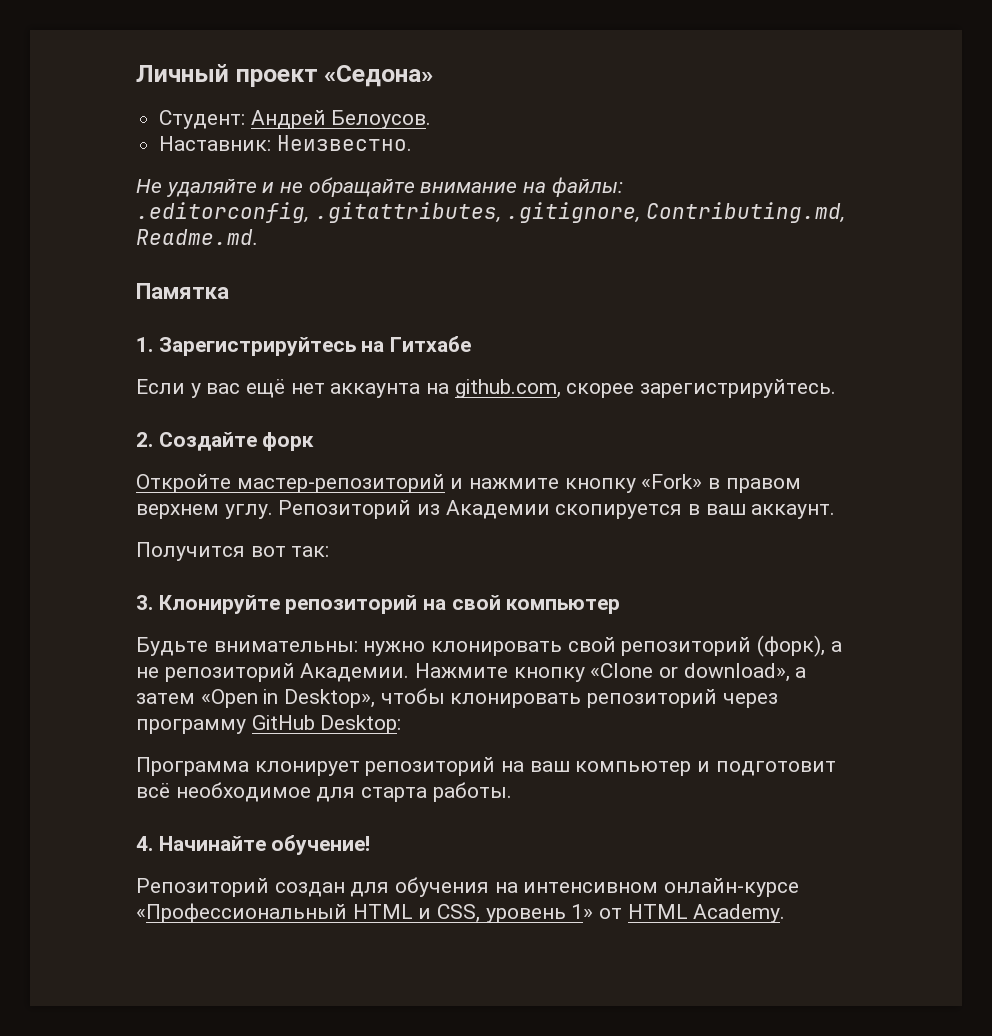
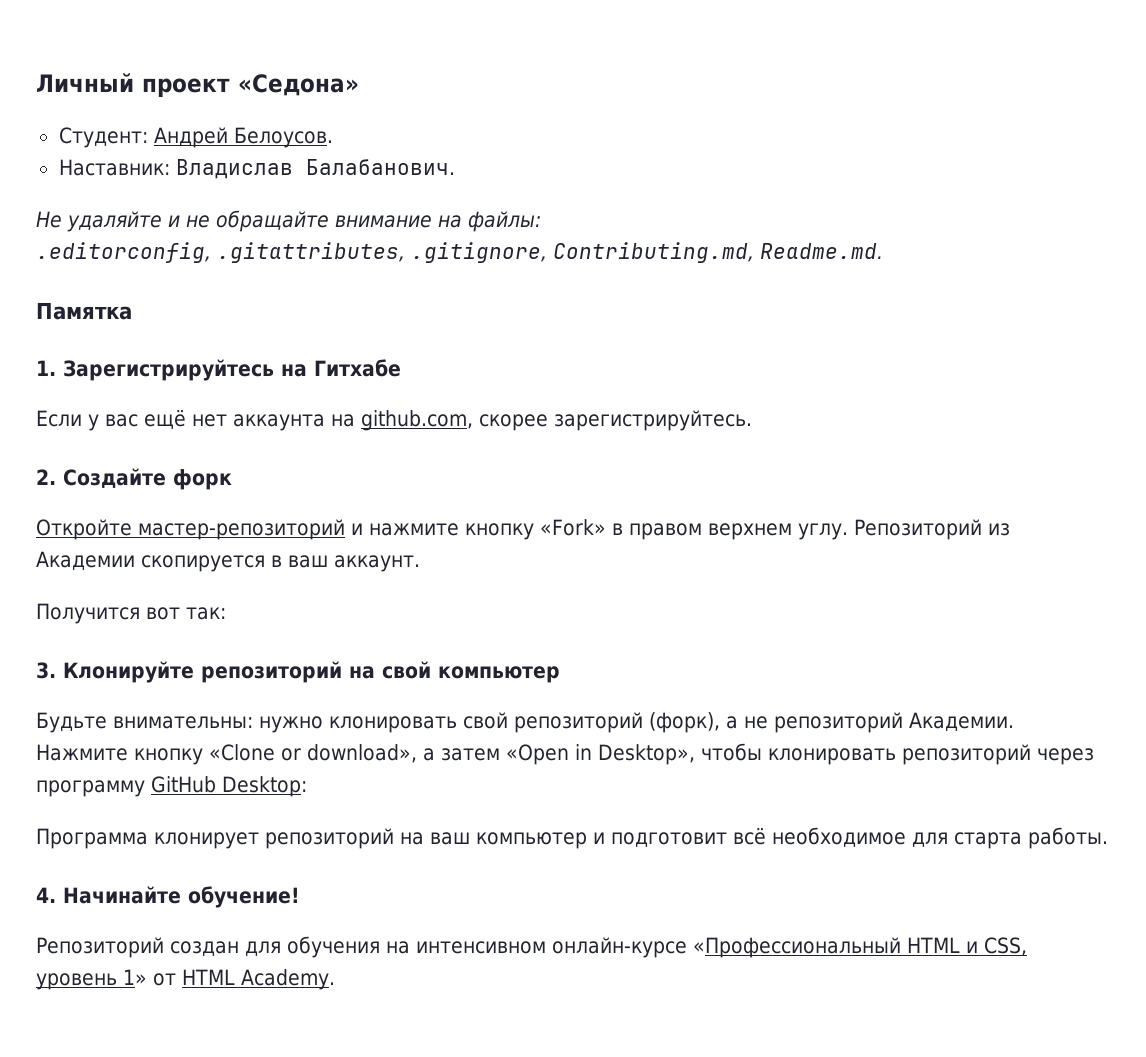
- Наставник: Неизвестно.
+ Наставник: Владислав Балабанович.

